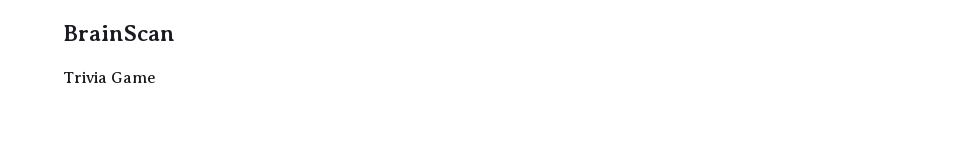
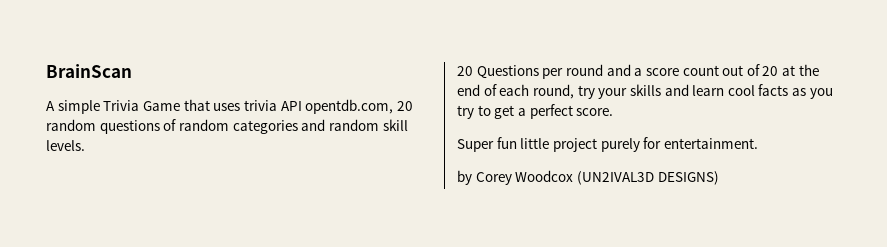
- Trivia Game
+ A simple Trivia Game that uses trivia API opentdb.com, 20 random questions of random categories and random skill levels.
+ 20 Questions per round and a score count out of 20 at the end of each round, try your skills and learn cool facts as you try to get a perfect score.
+ Super fun little project purely for entertainment.
+ by Corey Woodcox (UN2IVAL3D DESIGNS)

